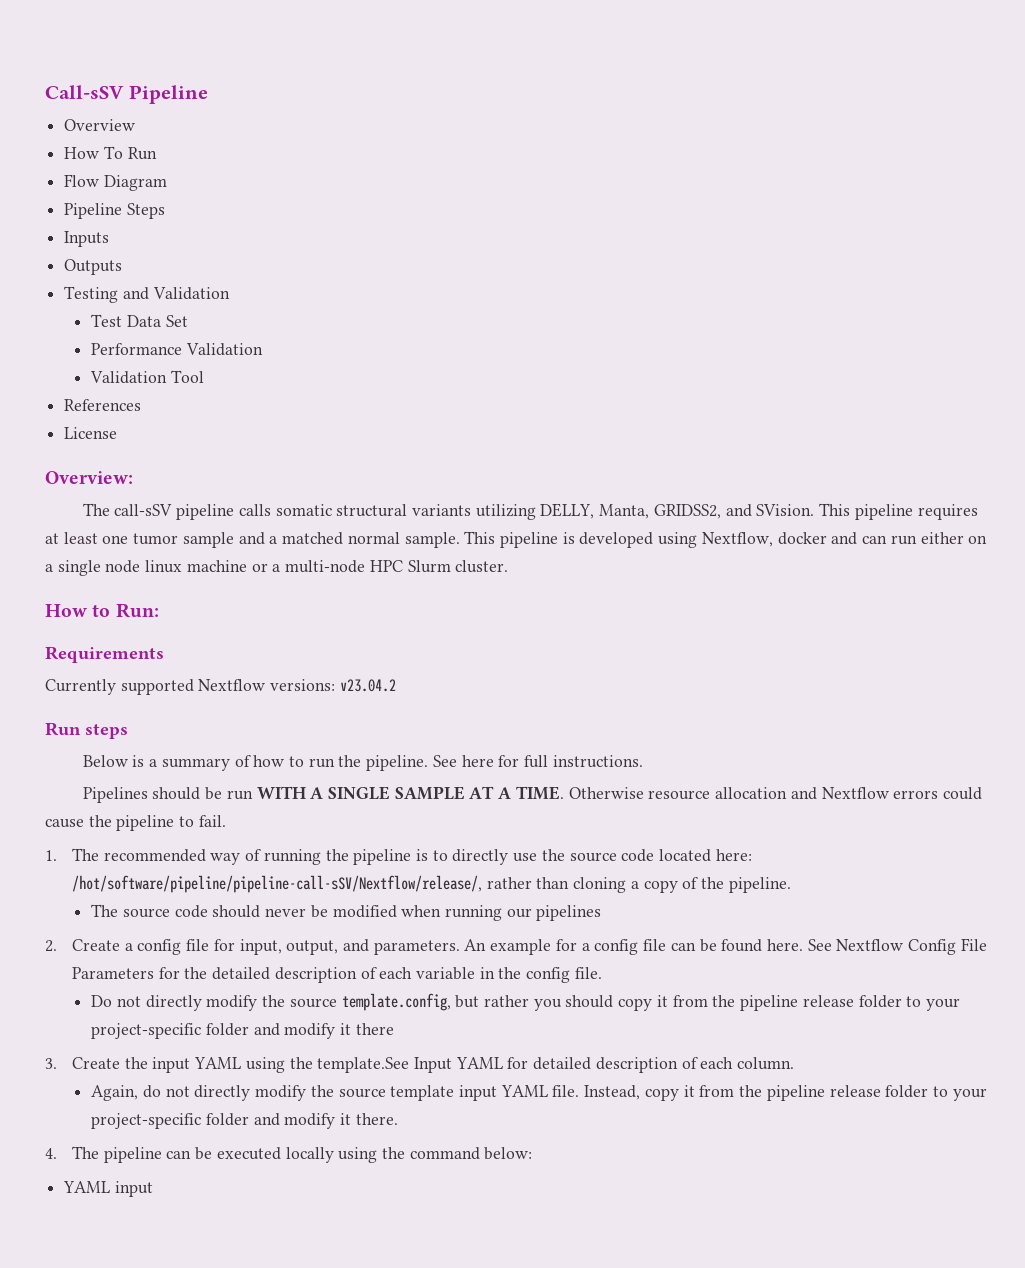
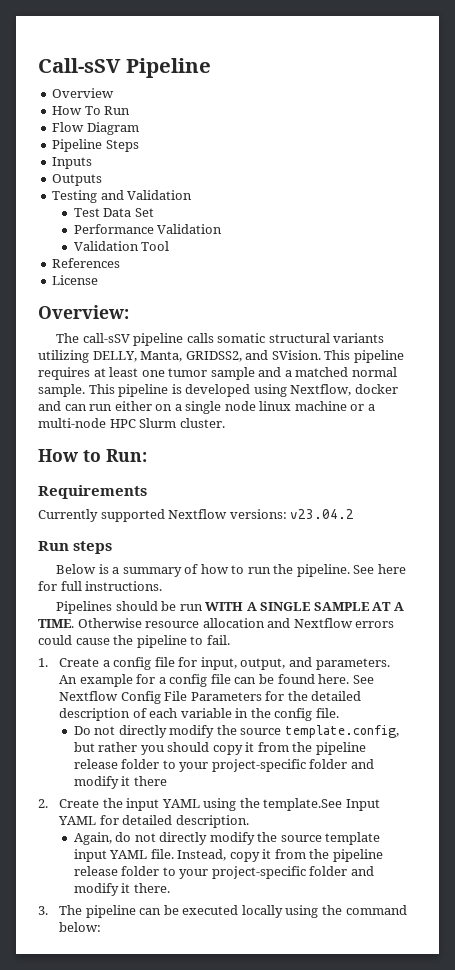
- 1. The recommended way of running the pipeline is to directly use the source code located here: /hot/software/pipeline/pipeline-call-sSV/Nextflow/release/, rather than cloning a copy of the pipeline.
- The source code should never be modified when running our pipelines
- 2. Create a config file for input, output, and parameters.
+ 1. Create a config file for input, output, and parameters.
- 3. Create the input YAML using the template.See Input YAML for detailed description of each column.
+ 2. Create the input YAML using the template.See Input YAML for detailed description.
- 4. The pipeline can be executed locally using the command below:
+ 3. The pipeline can be executed locally using the command below:
- YAML input

